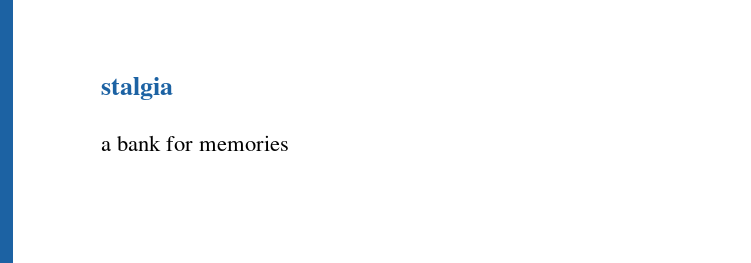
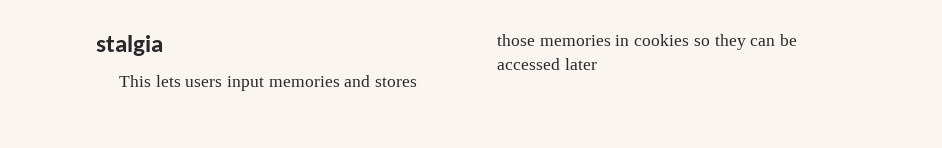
- a bank for memories
+ This lets users input memories and stores those memories in cookies so they can be accessed later

